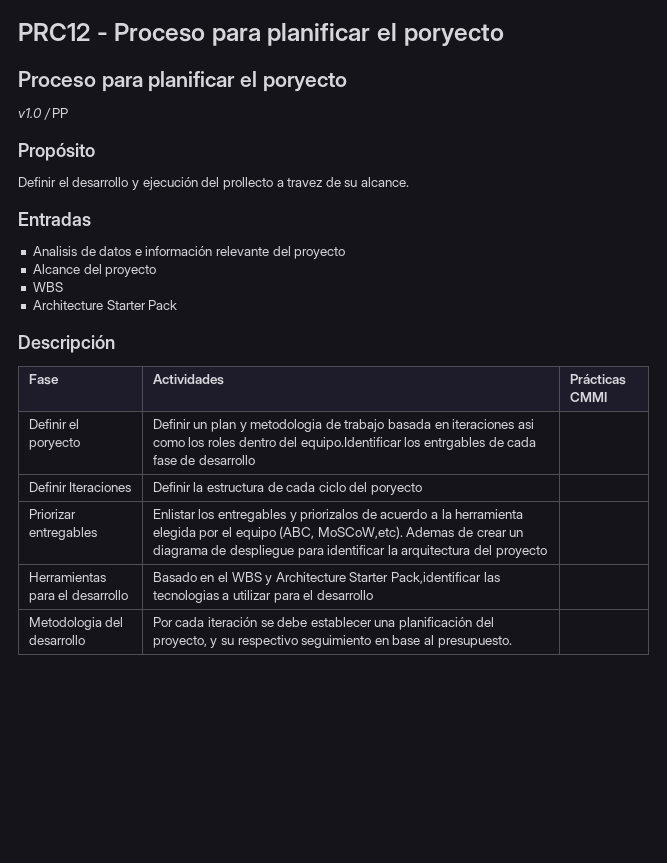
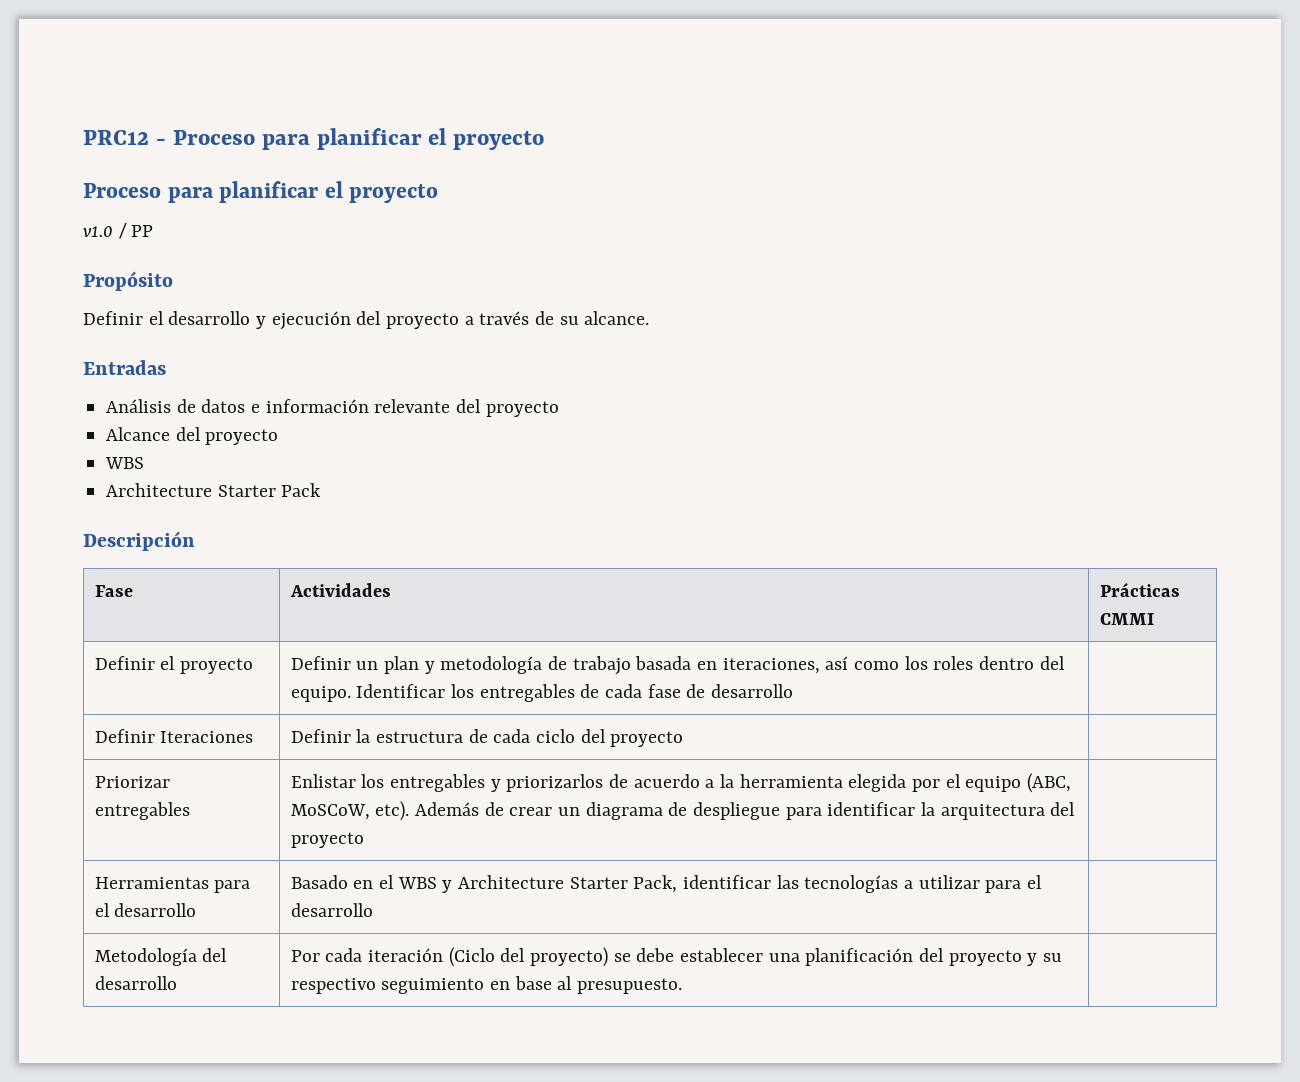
- PRC12 - Proceso para planificar el poryecto
- Proceso para planificar el poryecto
+ PRC12 - Proceso para planificar el proyecto
+ Proceso para planificar el proyecto
- Definir el desarrollo y ejecución del prollecto a travez de su alcance.
+ Definir el desarrollo y ejecución del proyecto a través de su alcance.
- Analisis de datos e información relevante del proyecto
+ Análisis de datos e información relevante del proyecto
- Definir el poryecto | Definir un plan y metodologia de trabajo basada en iteraciones asi como los roles dentro del equipo.Identificar los entrgables de cada fase de desarrollo |
+ Definir el proyecto | Definir un plan y metodología de trabajo basada en iteraciones, así como los roles dentro del equipo. Identificar los entregables de cada fase de desarrollo |
- Definir Iteraciones | Definir la estructura de cada ciclo del poryecto |
+ Definir Iteraciones | Definir la estructura de cada ciclo del proyecto |
- Priorizar entregables | Enlistar los entregables y priorizalos de acuerdo a la herramienta elegida por el equipo (ABC, MoSCoW,etc). Ademas de crear un diagrama de despliegue para identificar la arquitectura del proyecto |
+ Priorizar entregables | Enlistar los entregables y priorizarlos de acuerdo a la herramienta elegida por el equipo (ABC, MoSCoW, etc). Además de crear un diagrama de despliegue para identificar la arquitectura del proyecto |
- Herramientas para el desarrollo | Basado en el WBS y Architecture Starter Pack,identificar las tecnologias a utilizar para el desarrollo |
+ Herramientas para el desarrollo | Basado en el WBS y Architecture Starter Pack, identificar las tecnologías a utilizar para el desarrollo |
- Metodologia del desarrollo | Por cada iteración se debe establecer una planificación del proyecto, y su respectivo seguimiento en base al presupuesto. |
+ Metodología del desarrollo | Por cada iteración (Ciclo del proyecto) se debe establecer una planificación del proyecto y su respectivo seguimiento en base al presupuesto. |

